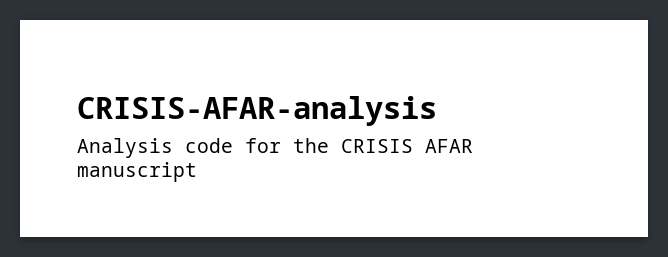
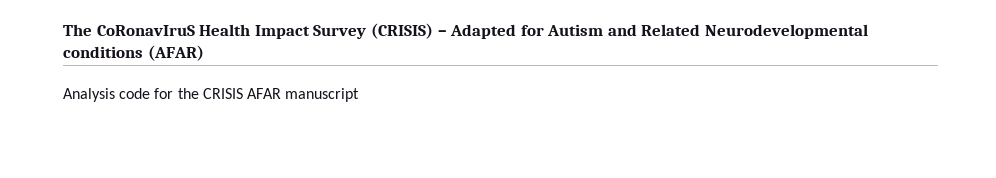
- CRISIS-AFAR-analysis
+ The CoRonavIruS Health Impact Survey (CRISIS) – Adapted for Autism and Related Neurodevelopmental conditions (AFAR)

